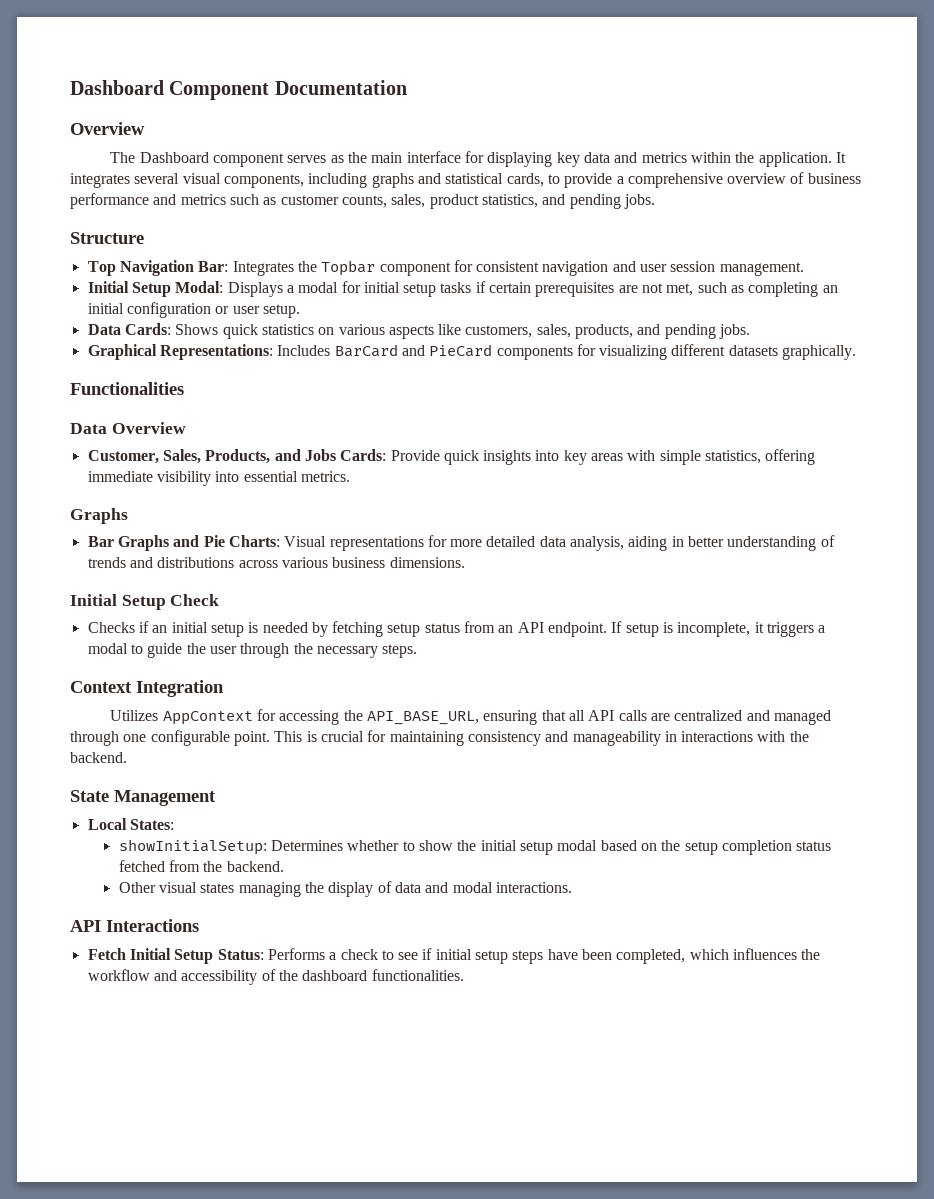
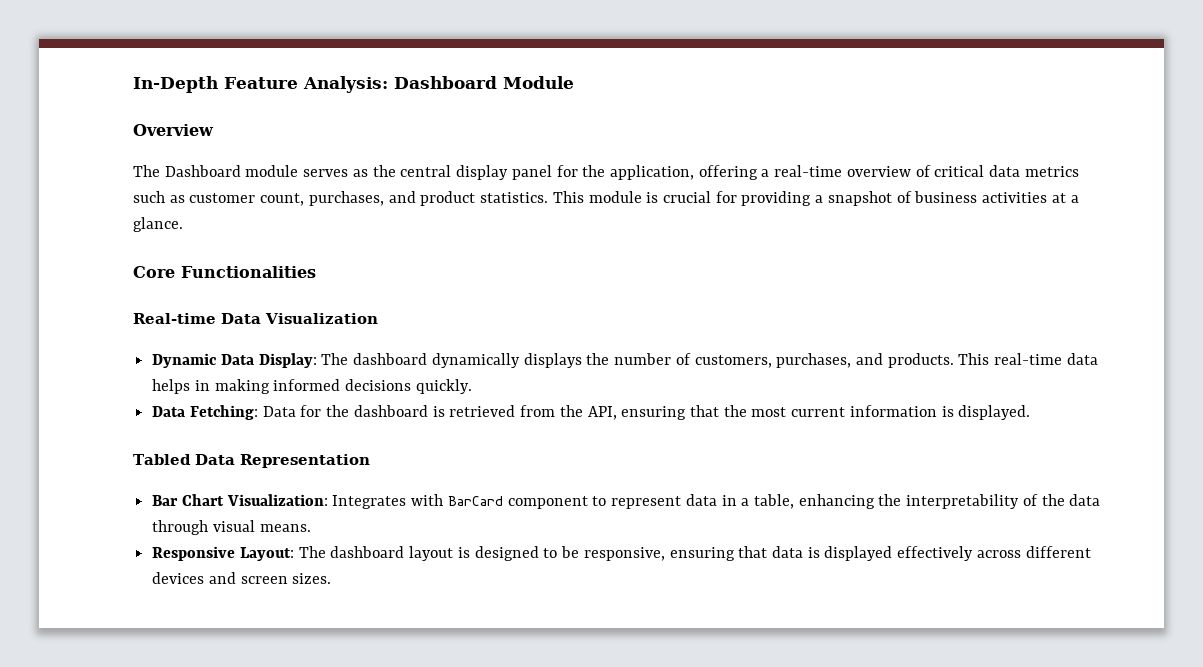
- Dashboard Component Documentation
+ In-Depth Feature Analysis: Dashboard Module
- The Dashboard component serves as the main interface for displaying key data and metrics within the application. It integrates several visual components, including graphs and statistical cards, to provide a comprehensive overview of business performance and metrics such as customer counts, sales, product statistics, and pending jobs.
- Structure
- Top Navigation Bar: Integrates the Topbar component for consistent navigation and user session management.
- Initial Setup Modal: Displays a modal for initial setup tasks if certain prerequisites are not met, such as completing an initial configuration or user setup.
- Data Cards: Shows quick statistics on various aspects like customers, sales, products, and pending jobs.
- Graphical Representations: Includes BarCard and PieCard components for visualizing different datasets graphically.
- Functionalities
- Data Overview
- Customer, Sales, Products, and Jobs Cards: Provide quick insights into key areas with simple statistics, offering immediate visibility into essential metrics.
- Graphs
- Bar Graphs and Pie Charts: Visual representations for more detailed data analysis, aiding in better understanding of trends and distributions across various business dimensions.
- Initial Setup Check
- Checks if an initial setup is needed by fetching setup status from an API endpoint. If setup is incomplete, it triggers a modal to guide the user through the necessary steps.
- Context Integration
- Utilizes AppContext for accessing the API_BASE_URL, ensuring that all API calls are centralized and managed through one configurable point. This is crucial for maintaining consistency and manageability in interactions with the backend.
- State Management
- Local States:
- showInitialSetup: Determines whether to show the initial setup modal based on the setup completion status fetched from the backend.
- Other visual states managing the display of data and modal interactions.
- API Interactions
- Fetch Initial Setup Status: Performs a check to see if initial setup steps have been completed, which influences the workflow and accessibility of the dashboard functionalities.
+ The Dashboard module serves as the central display panel for the application, offering a real-time overview of critical data metrics such as customer count, purchases, and product statistics. This module is crucial for providing a snapshot of business activities at a glance.
+ Core Functionalities
+ Real-time Data Visualization
+ Dynamic Data Display: The dashboard dynamically displays the number of customers, purchases, and products. This real-time data helps in making informed decisions quickly.
+ Data Fetching: Data for the dashboard is retrieved from the API, ensuring that the most current information is displayed.
+ Tabled Data Representation
+ Bar Chart Visualization: Integrates with BarCard component to represent data in a table, enhancing the interpretability of the data through visual means.
+ Responsive Layout: The dashboard layout is designed to be responsive, ensuring that data is displayed effectively across different devices and screen sizes.

